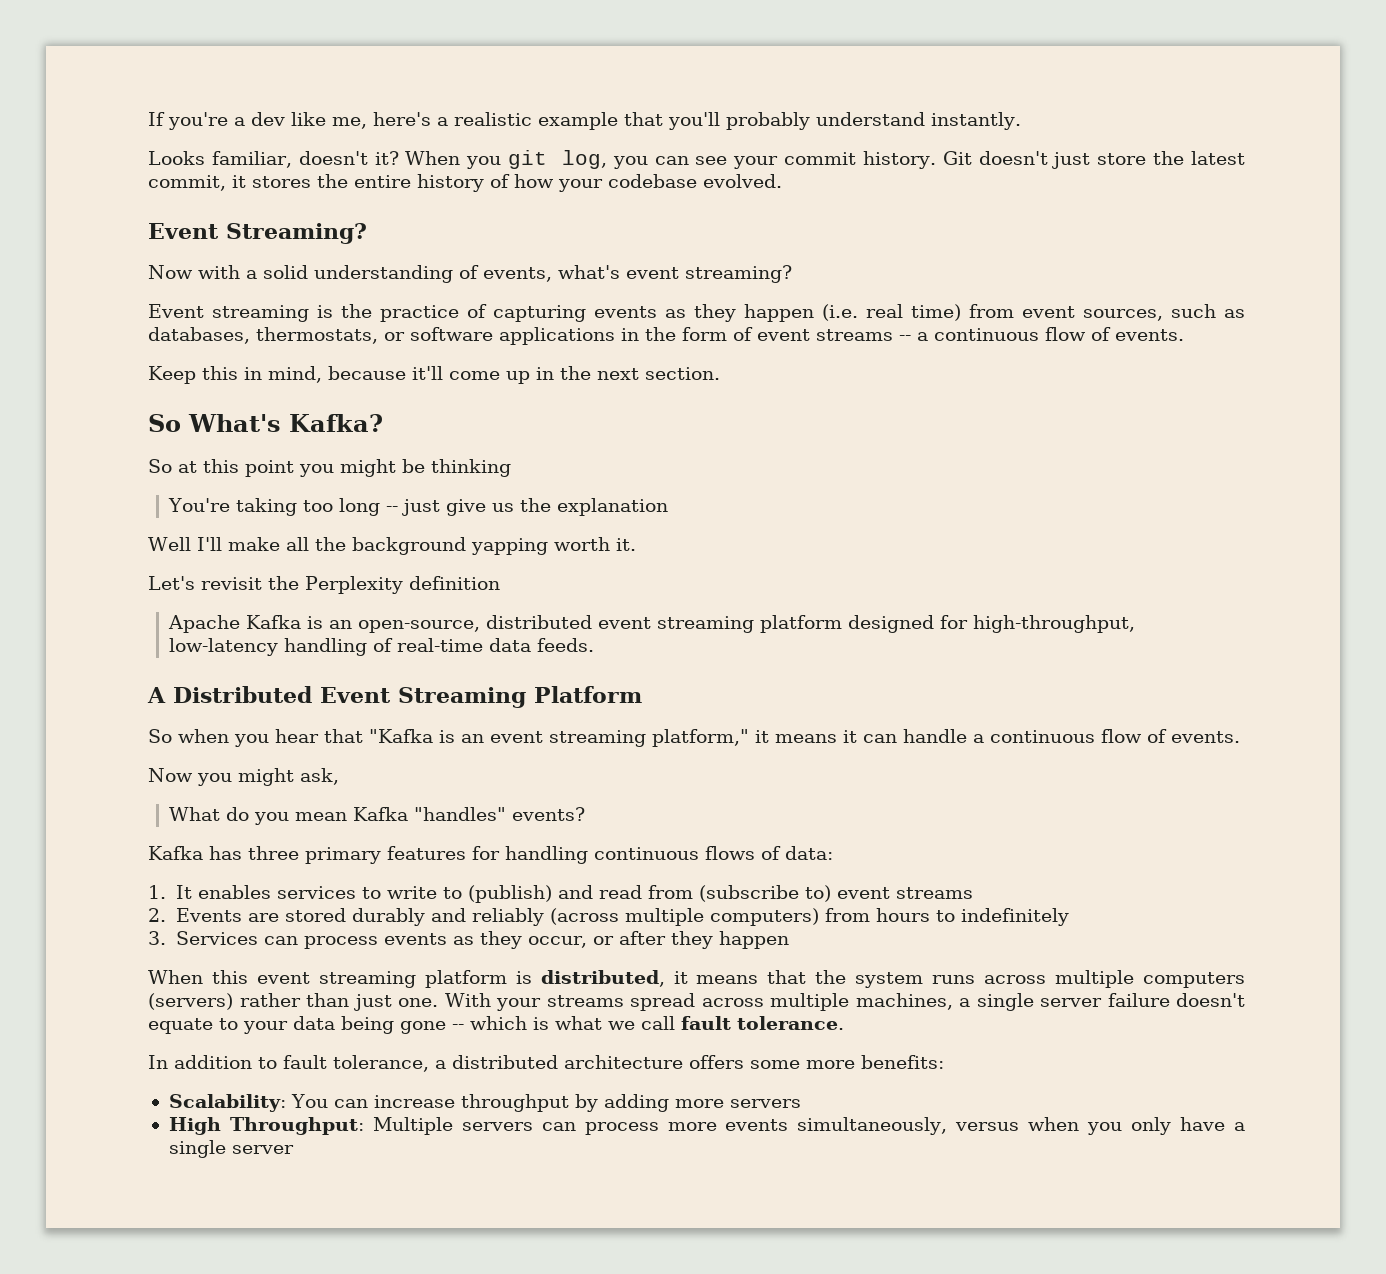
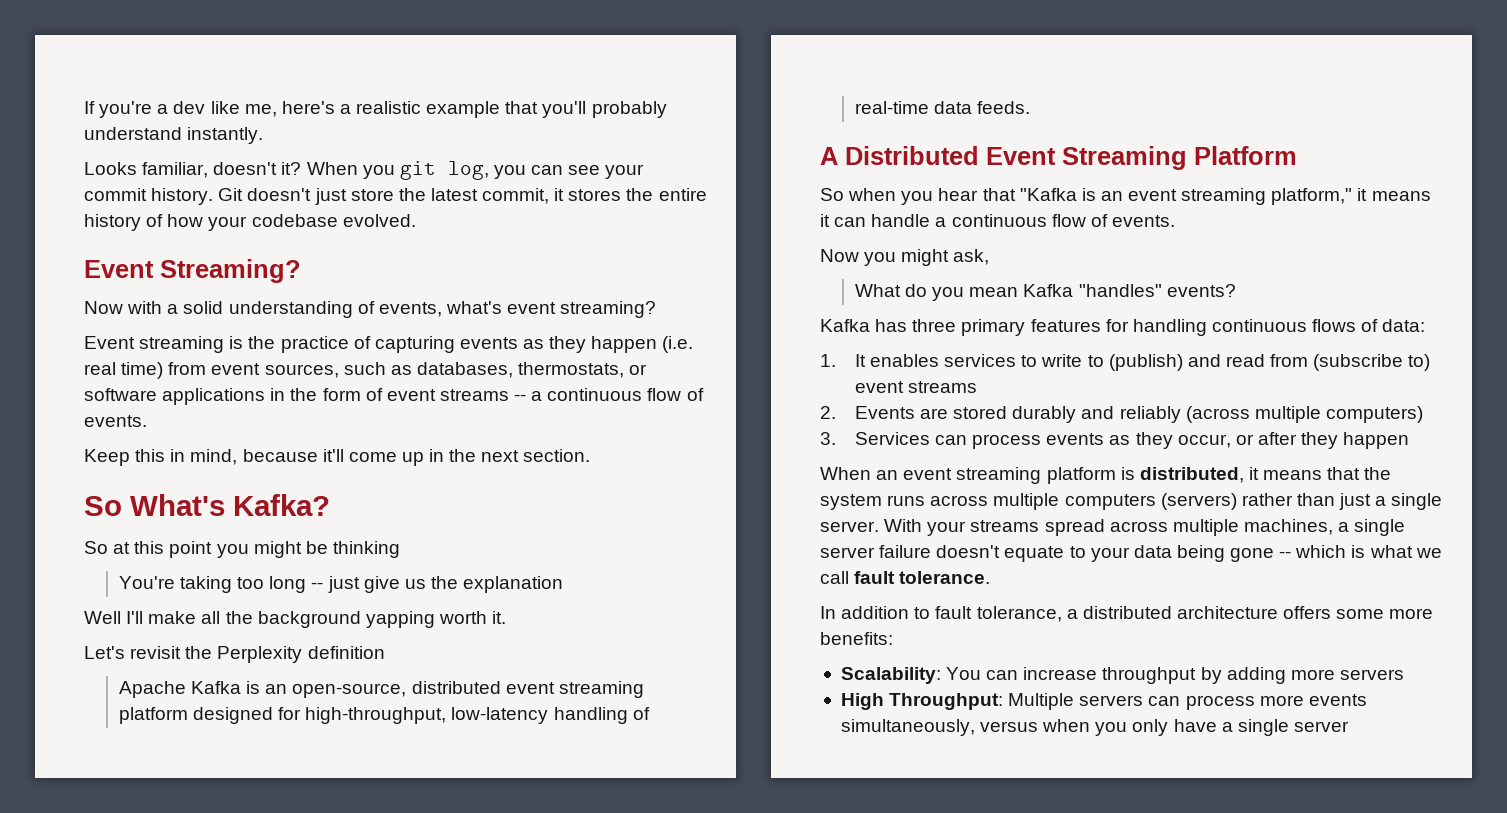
- 2. Events are stored durably and reliably (across multiple computers) from hours to indefinitely
+ 2. Events are stored durably and reliably (across multiple computers)
- When this event streaming platform is distributed, it means that the system runs across multiple computers (servers) rather than just one.
+ When an event streaming platform is distributed, it means that the system runs across multiple computers (servers) rather than just a single server.

